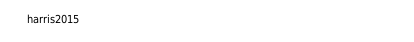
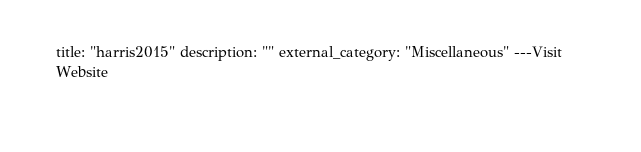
- harris2015
+ title: "harris2015" description: "" external_category: "Miscellaneous" ---Visit Website

